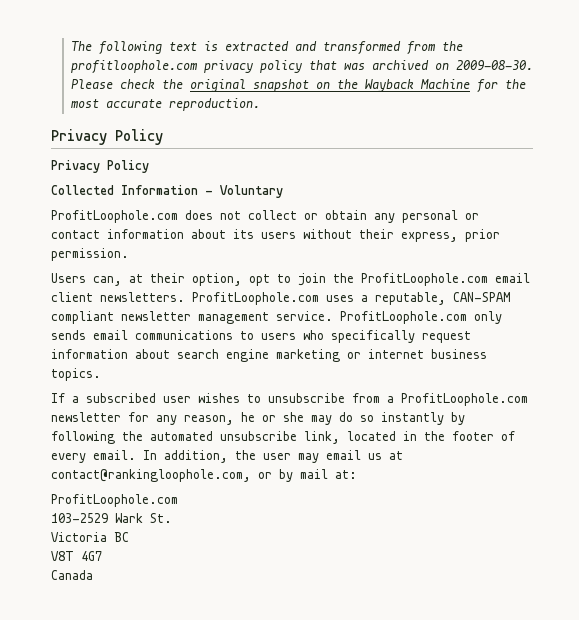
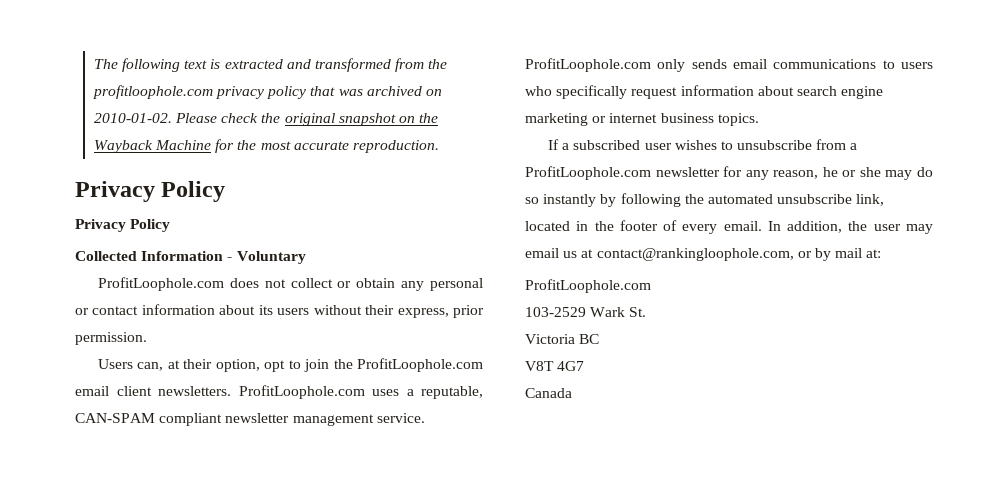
- The following text is extracted and transformed from the profitloophole.com privacy policy that was archived on 2009-08-30.
+ The following text is extracted and transformed from the profitloophole.com privacy policy that was archived on 2010-01-02.

